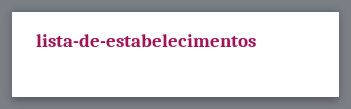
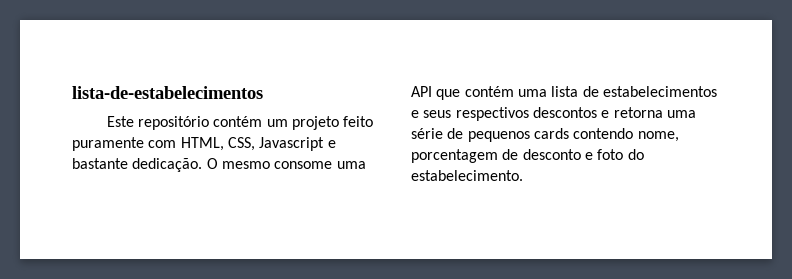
+ Este repositório contém um projeto feito puramente com HTML, CSS, Javascript e bastante dedicação. O mesmo consome uma API que contém uma lista de estabelecimentos e seus respectivos descontos e retorna uma série de pequenos cards contendo nome, porcentagem de desconto e foto do estabelecimento.

